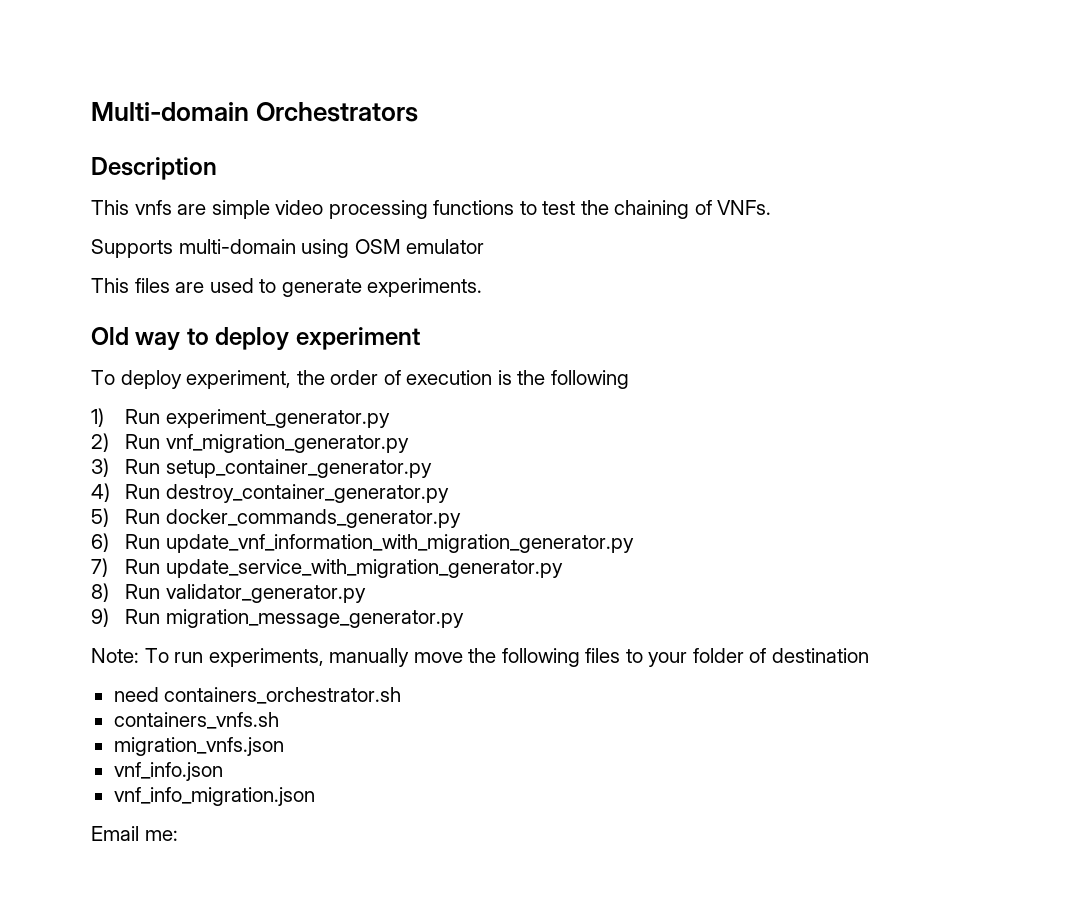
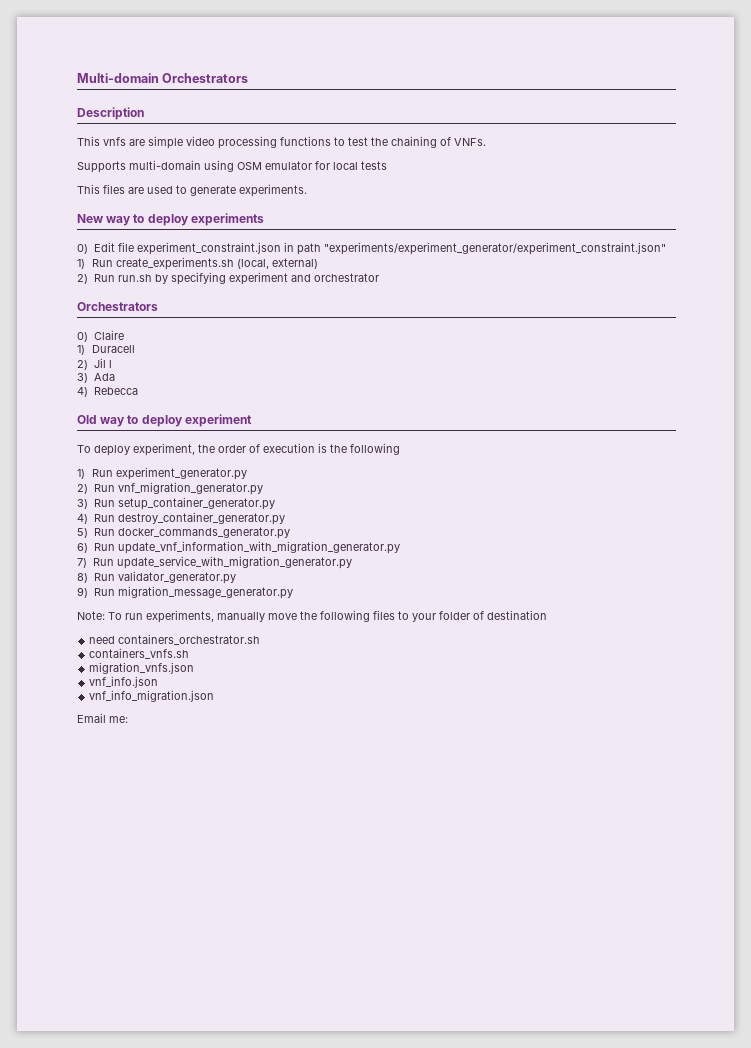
- Supports multi-domain using OSM emulator
+ Supports multi-domain using OSM emulator for local tests
+ New way to deploy experiments
+ 0) Edit file experiment_constraint.json in path "experiments/experiment_generator/experiment_constraint.json"
+ 1) Run create_experiments.sh (local, external)
+ 2) Run run.sh by specifying experiment and orchestrator
+ Orchestrators
+ 0) Claire
+ 1) Duracell
+ 2) Jil l
+ 3) Ada
+ 4) Rebecca

